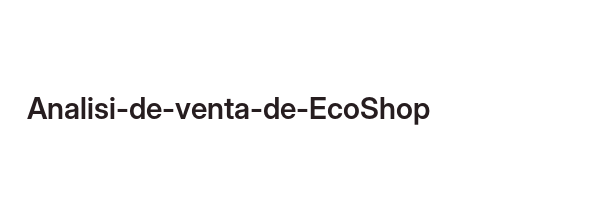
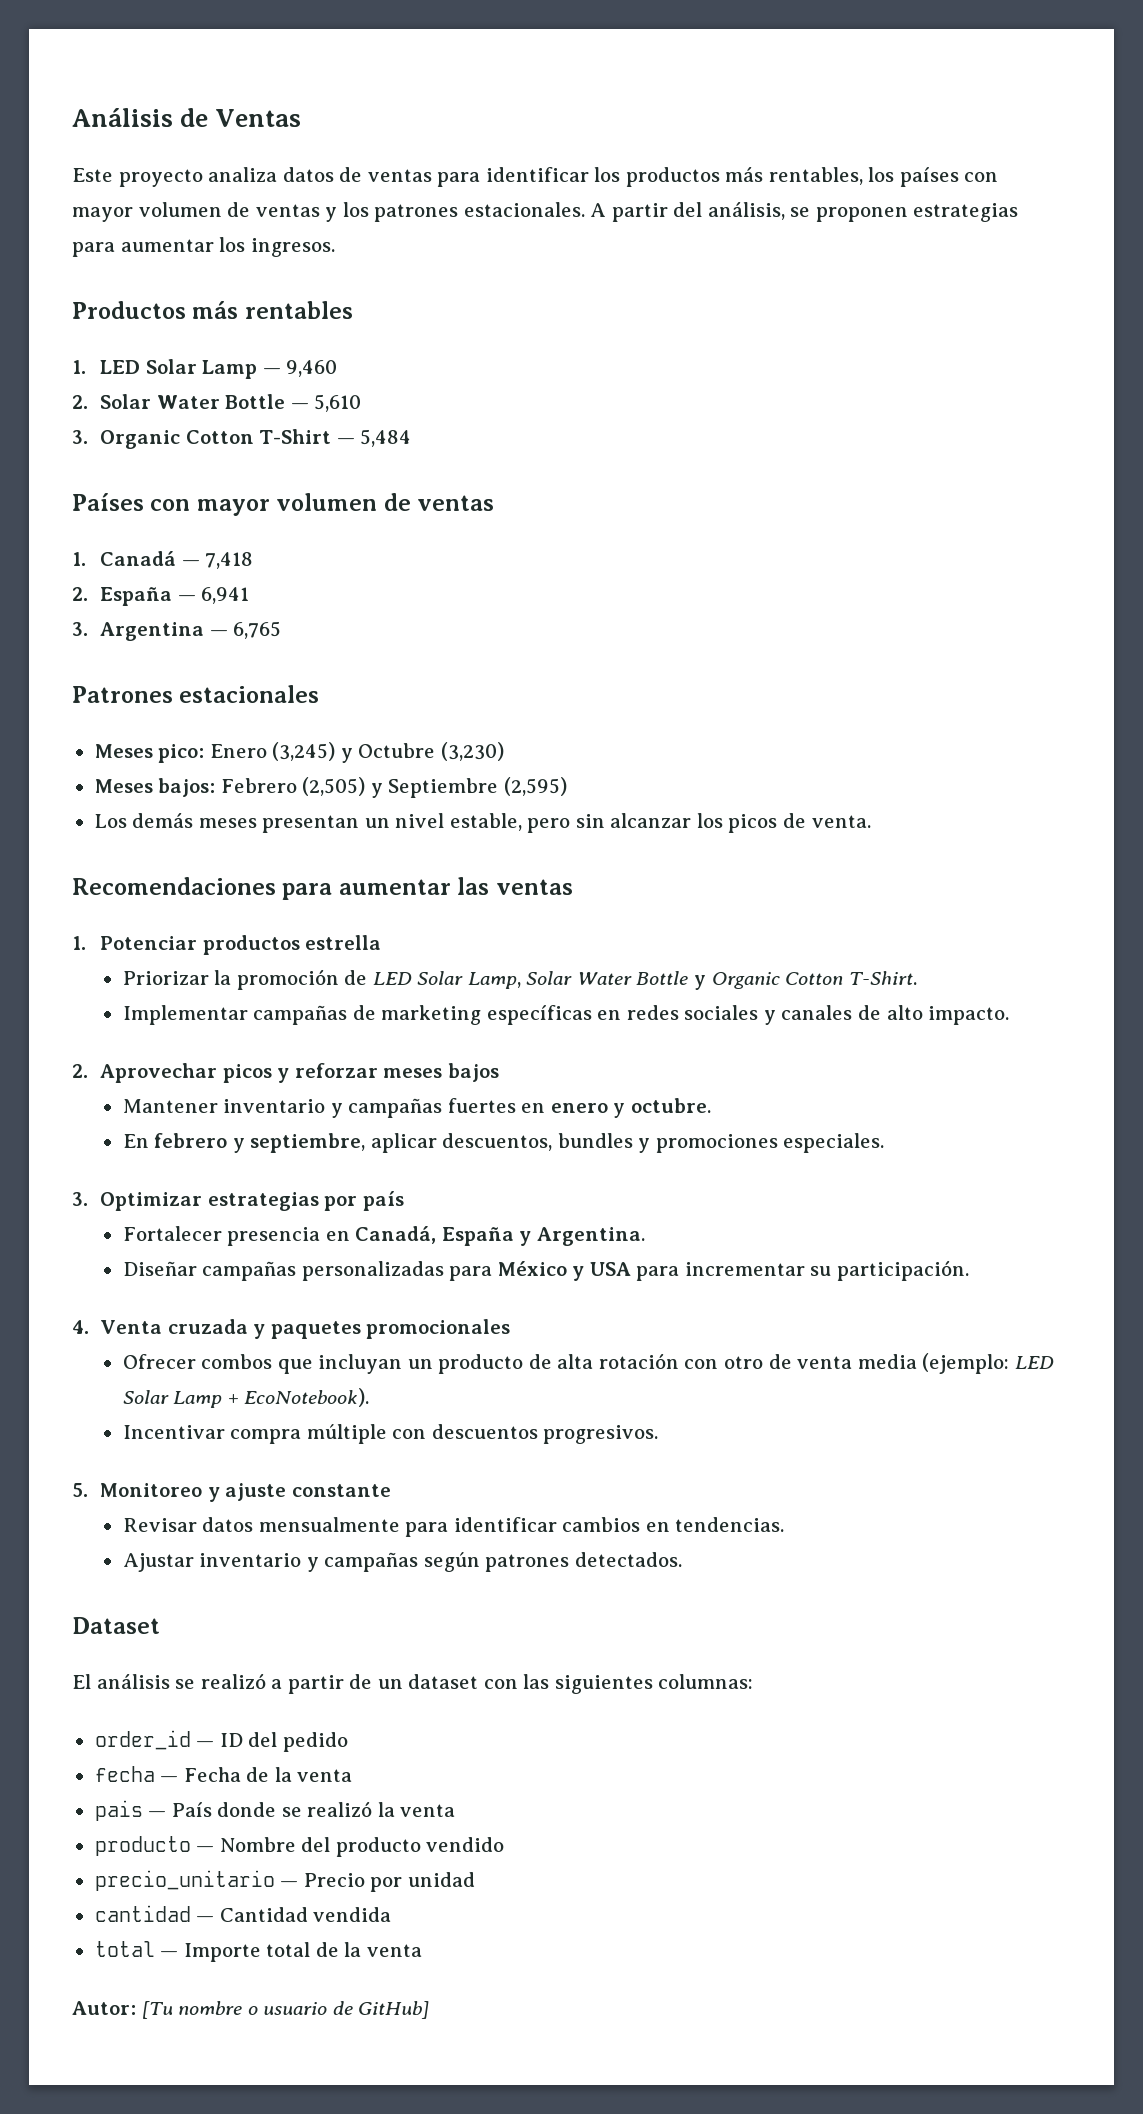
- Analisi-de-venta-de-EcoShop
+ Análisis de Ventas
+ Este proyecto analiza datos de ventas para identificar los productos más rentables, los países con mayor volumen de ventas y los patrones estacionales. A partir del análisis, se proponen estrategias para aumentar los ingresos.
+ Productos más rentables
+ 1. LED Solar Lamp — 9,460
+ 2. Solar Water Bottle — 5,610
+ 3. Organic Cotton T-Shirt — 5,484
+ Países con mayor volumen de ventas
+ 1. Canadá — 7,418
+ 2. España — 6,941
+ 3. Argentina — 6,765
+ Patrones estacionales
+ Meses pico: Enero (3,245) y Octubre (3,230)
+ Meses bajos: Febrero (2,505) y Septiembre (2,595)
+ Los demás meses presentan un nivel estable, pero sin alcanzar los picos de venta.
+ Recomendaciones para aumentar las ventas
+ 1. Potenciar productos estrella
+ Priorizar la promoción de LED Solar Lamp, Solar Water Bottle y Organic Cotton T-Shirt.
+ Implementar campañas de marketing específicas en redes sociales y canales de alto impacto.
+ 2. Aprovechar picos y reforzar meses bajos
+ Mantener inventario y campañas fuertes en enero y octubre.
+ En febrero y septiembre, aplicar descuentos, bundles y promociones especiales.
+ 3. Optimizar estrategias por país
+ Fortalecer presencia en Canadá, España y Argentina.
+ Diseñar campañas personalizadas para México y USA para incrementar su participación.
+ 4. Venta cruzada y paquetes promocionales
+ Ofrecer combos que incluyan un producto de alta rotación con otro de venta media (ejemplo: LED Solar Lamp + EcoNotebook).
+ Incentivar compra múltiple con descuentos progresivos.
+ 5. Monitoreo y ajuste constante
+ Revisar datos mensualmente para identificar cambios en tendencias.
+ Ajustar inventario y campañas según patrones detectados.
+ Dataset
+ El análisis se realizó a partir de un dataset con las siguientes columnas:
+ order_id — ID del pedido
+ fecha — Fecha de la venta
+ pais — País donde se realizó la venta
+ producto — Nombre del producto vendido
+ precio_unitario — Precio por unidad
+ cantidad — Cantidad vendida
+ total — Importe total de la venta
+ Autor: [Tu nombre o usuario de GitHub]

